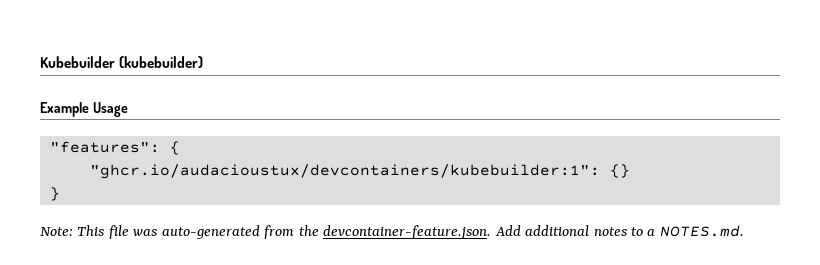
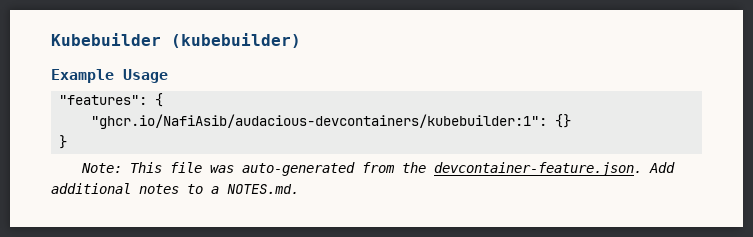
- "ghcr.io/audacioustux/devcontainers/kubebuilder:1": {}
+ "ghcr.io/NafiAsib/audacious-devcontainers/kubebuilder:1": {}

